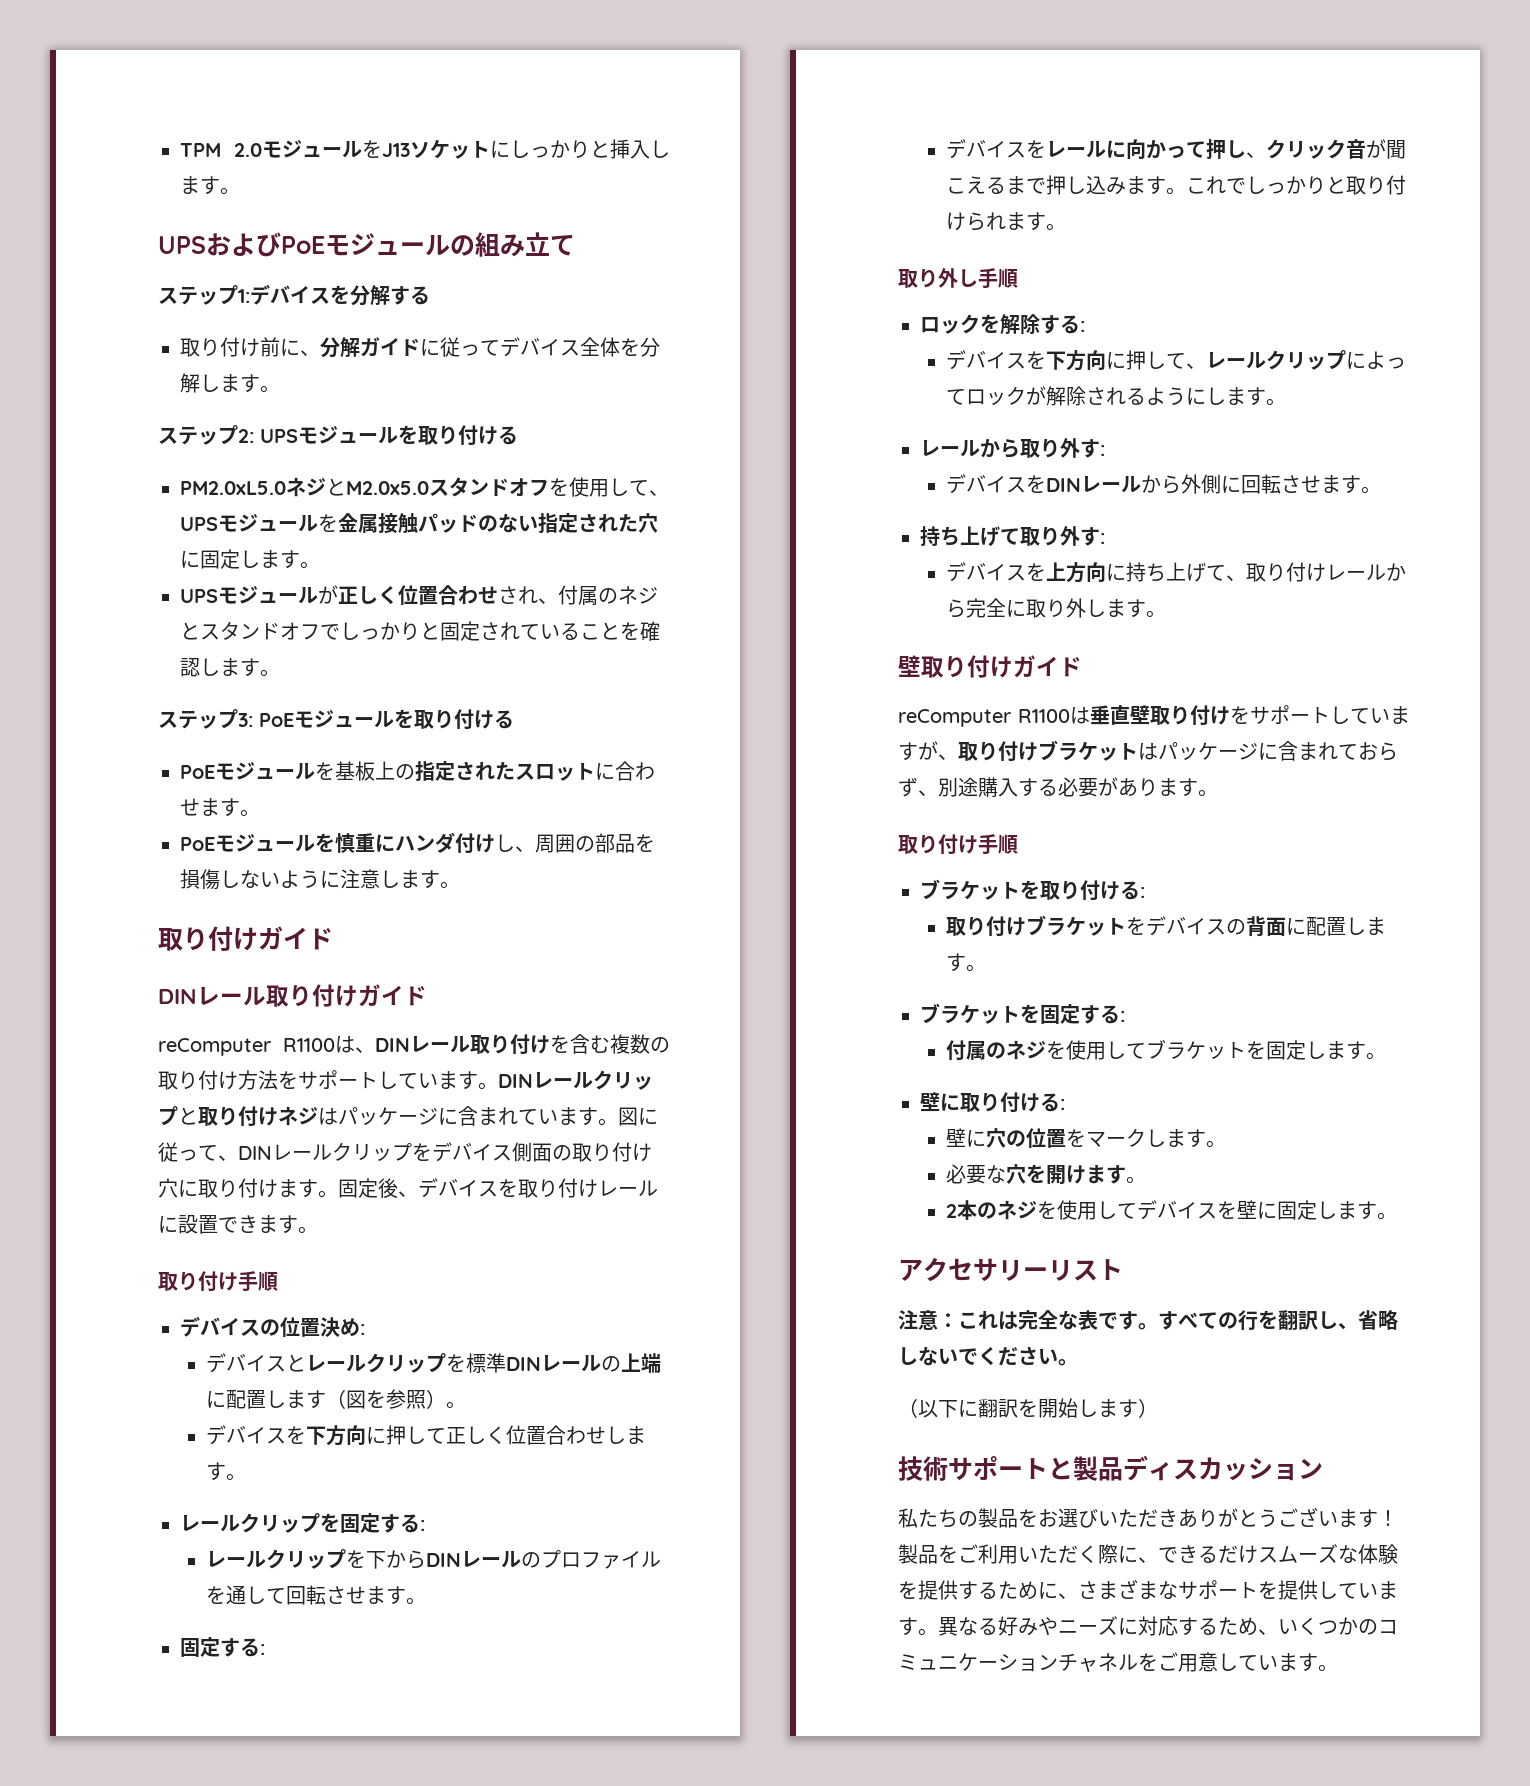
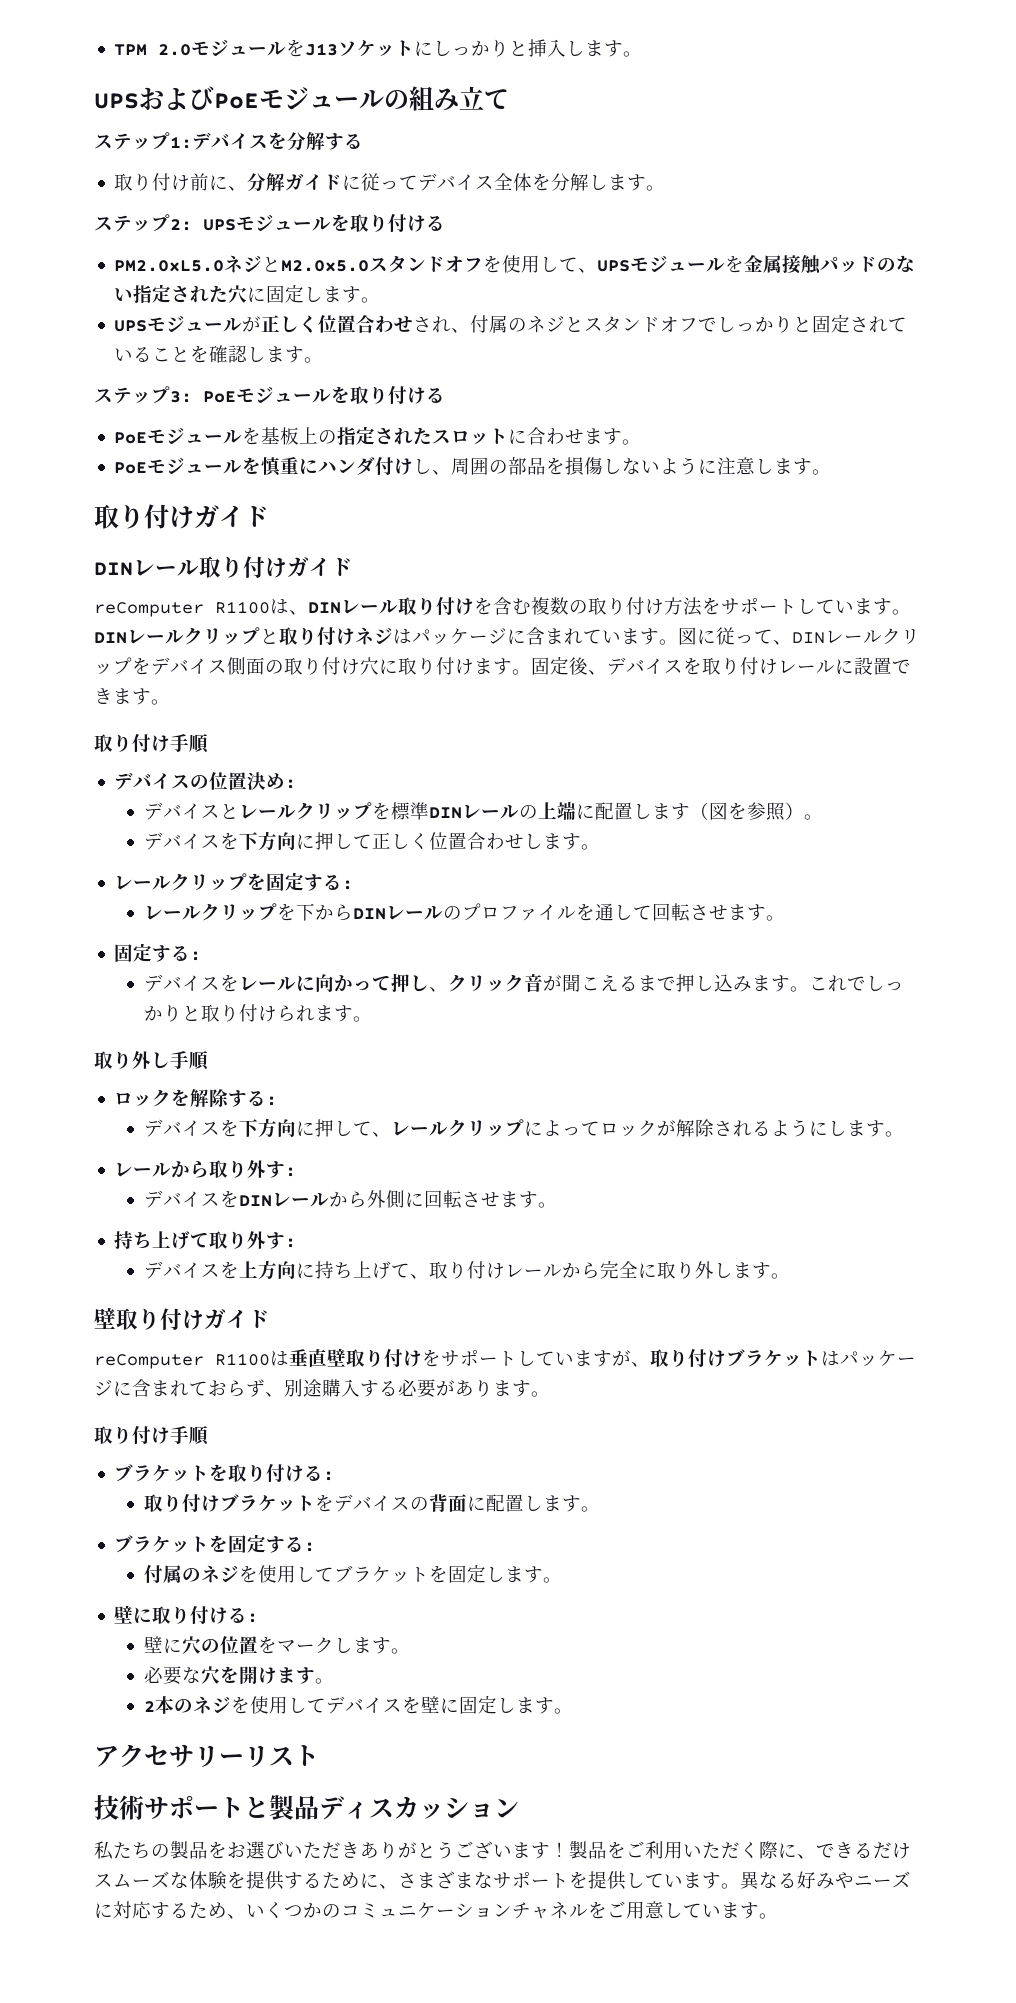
- 注意：これは完全な表です。すべての行を翻訳し、省略しないでください。
- （以下に翻訳を開始します）

